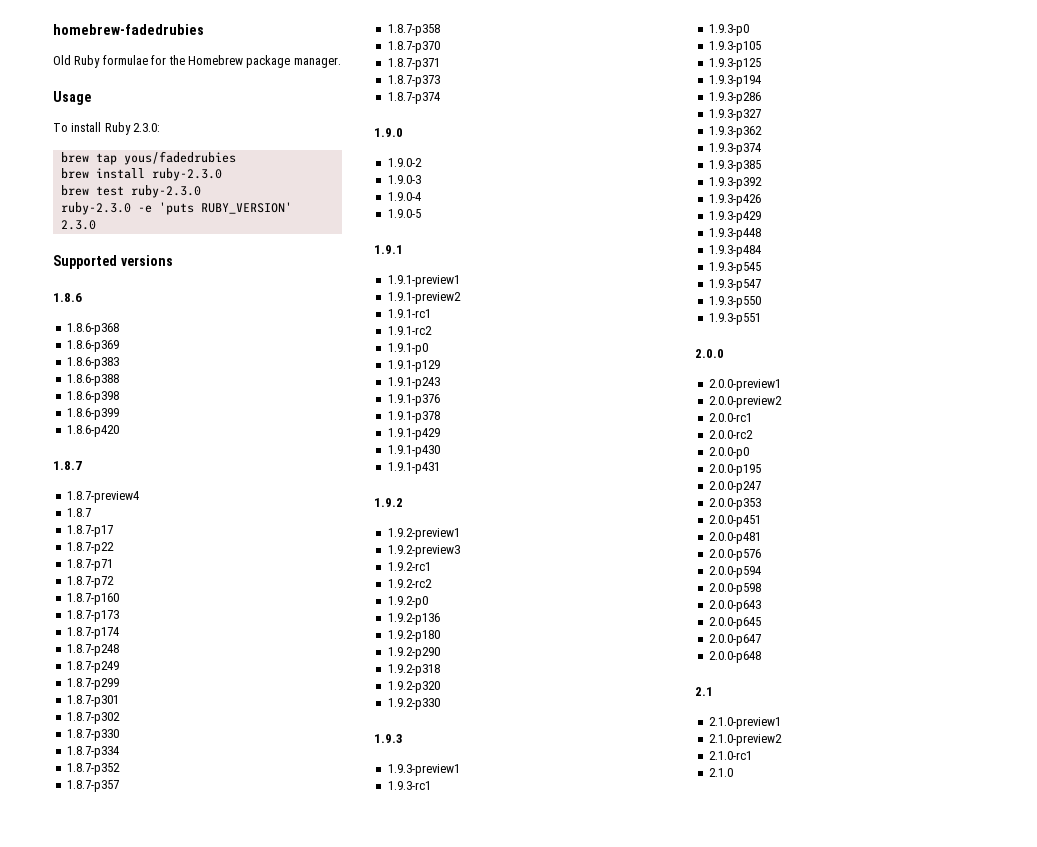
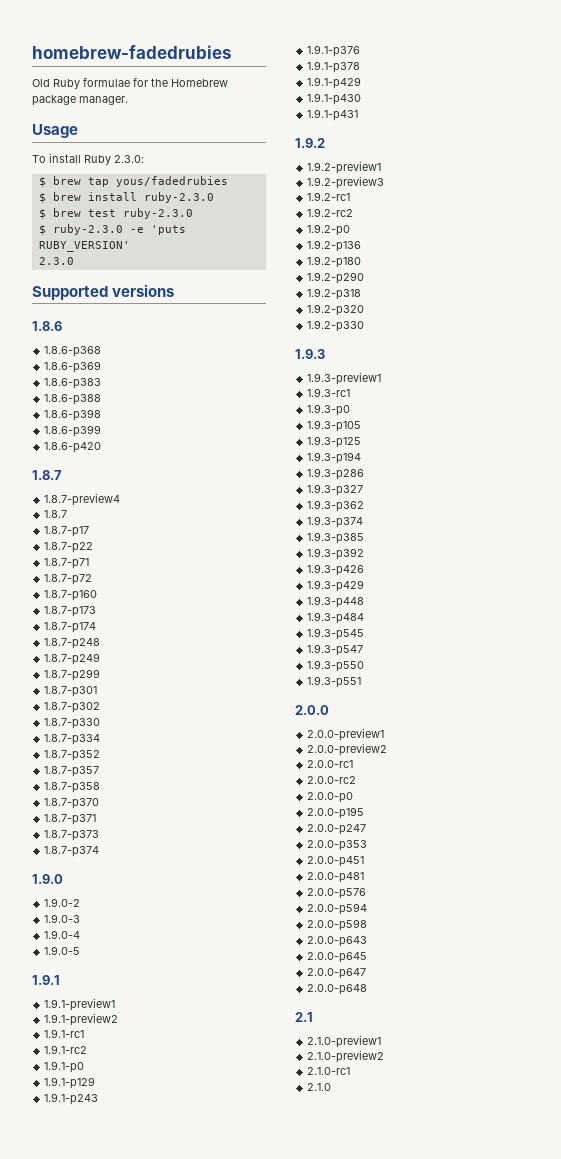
- brew tap yous/fadedrubies
+ $ brew tap yous/fadedrubies
- brew install ruby-2.3.0
+ $ brew install ruby-2.3.0
- brew test ruby-2.3.0
+ $ brew test ruby-2.3.0
- ruby-2.3.0 -e 'puts RUBY_VERSION'
+ $ ruby-2.3.0 -e 'puts RUBY_VERSION'

